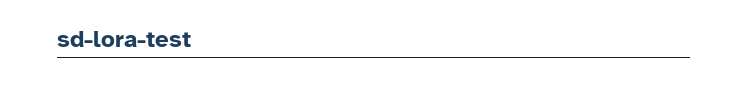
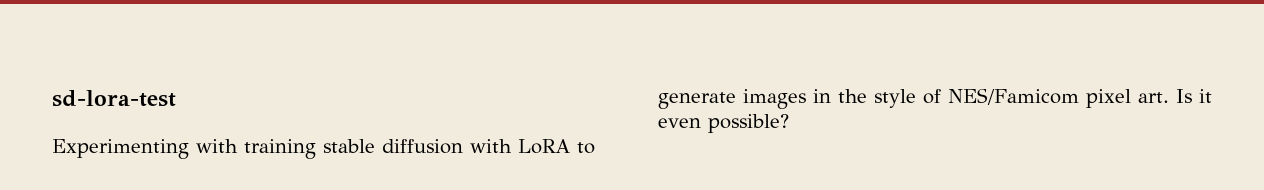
+ Experimenting with training stable diffusion with LoRA to generate images in the style of NES/Famicom pixel art. Is it even possible?

